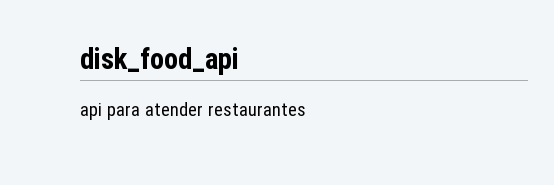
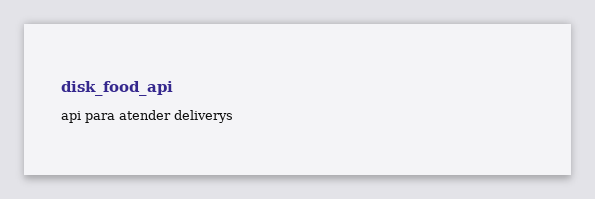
- api para atender restaurantes
+ api para atender deliverys

